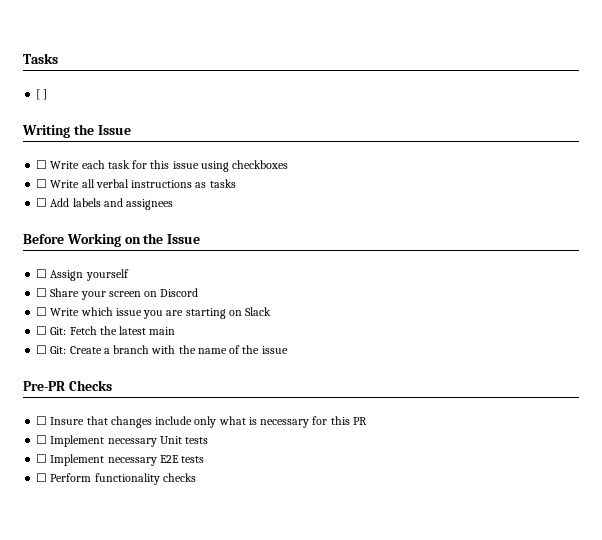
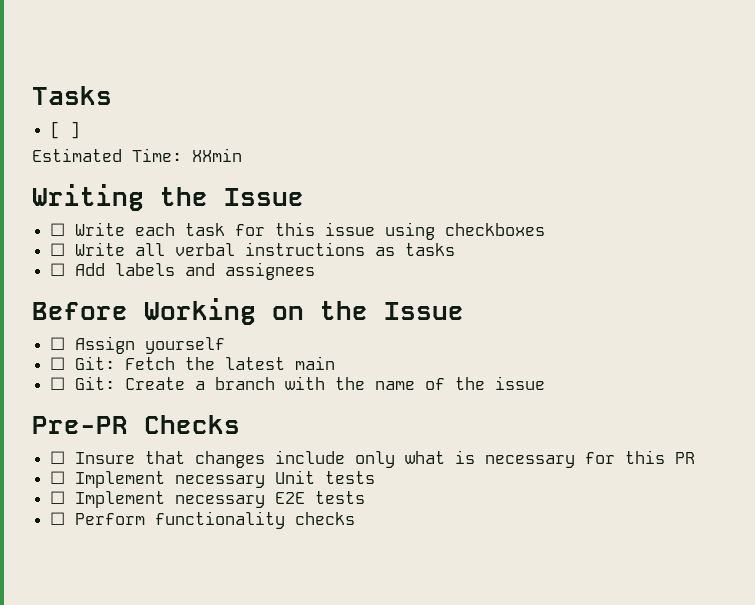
+ Estimated Time: XXmin
- ☐ Share your screen on Discord
- ☐ Write which issue you are starting on Slack

